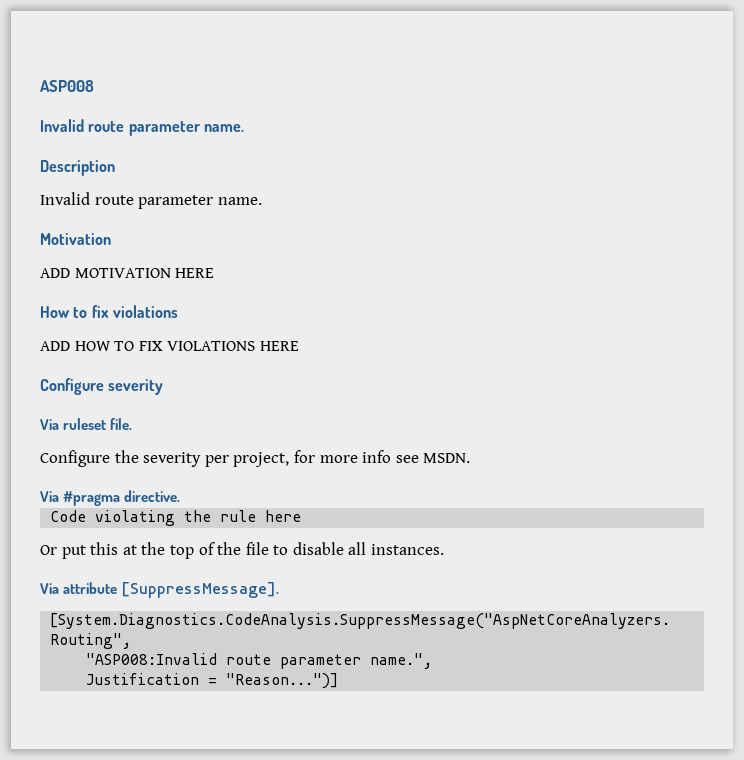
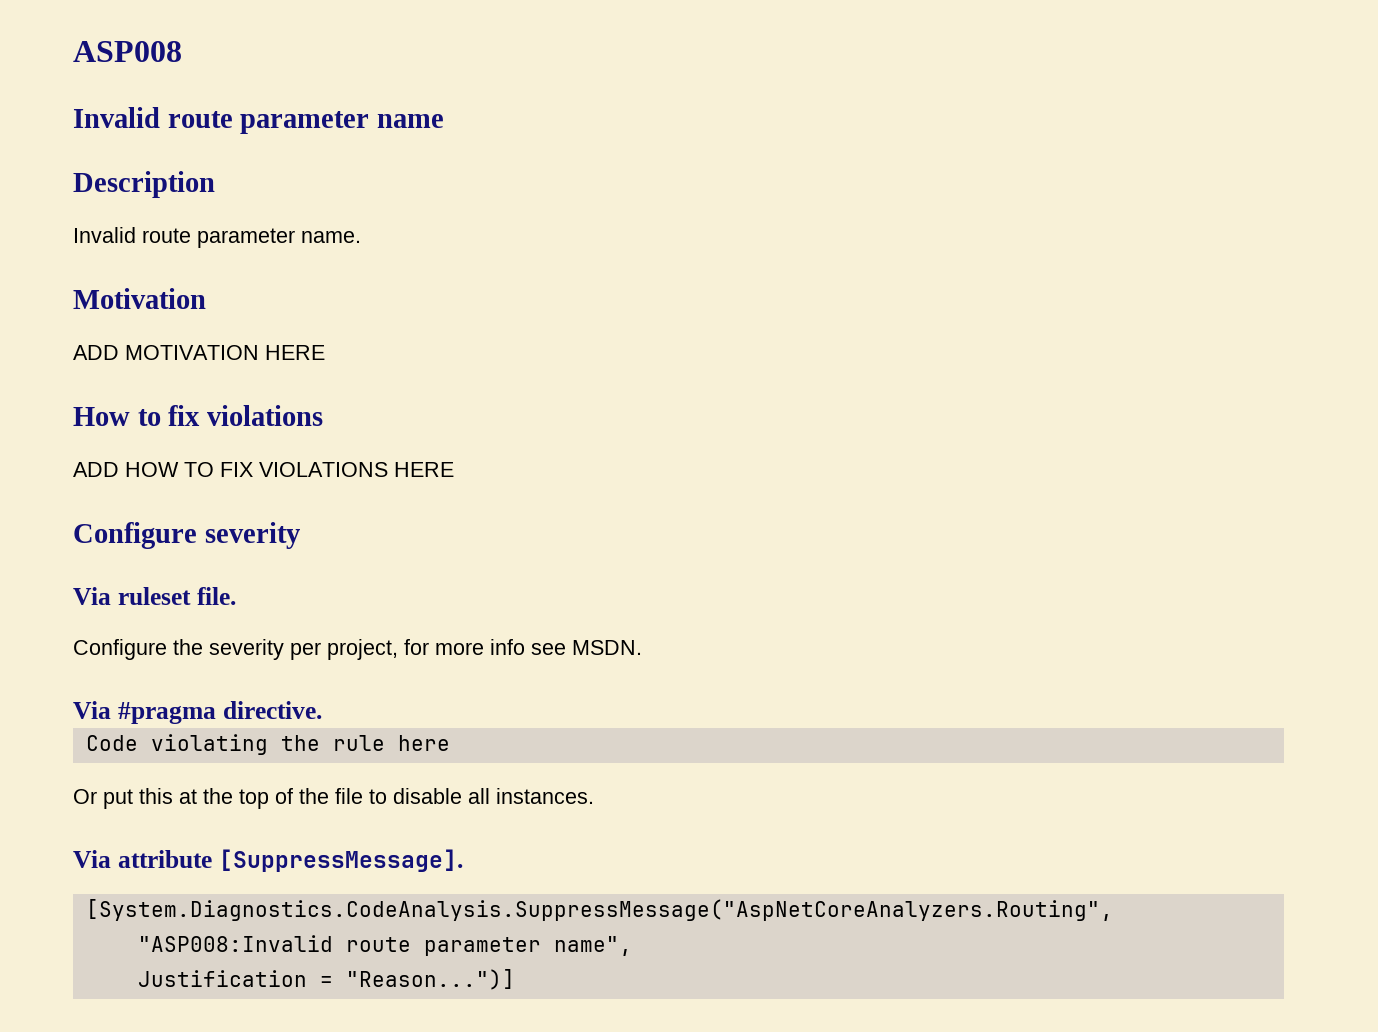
  ASP008
- Invalid route parameter name.
+ Invalid route parameter name
- "ASP008:Invalid route parameter name.",
+ "ASP008:Invalid route parameter name",

